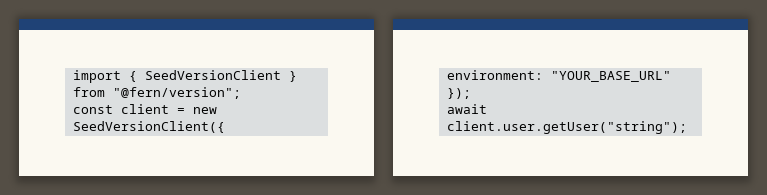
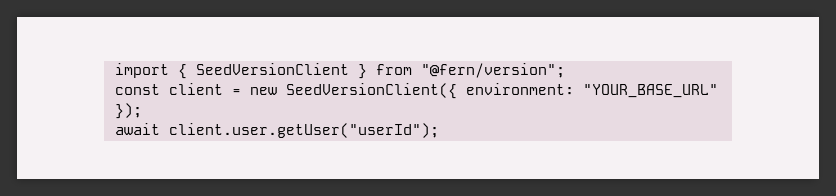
- await client.user.getUser("string");
+ await client.user.getUser("userId");

